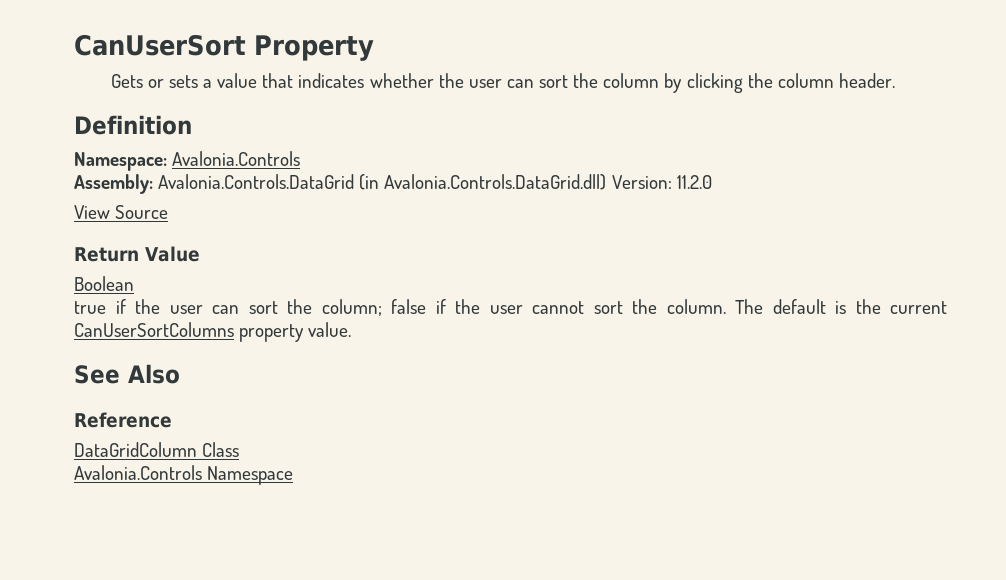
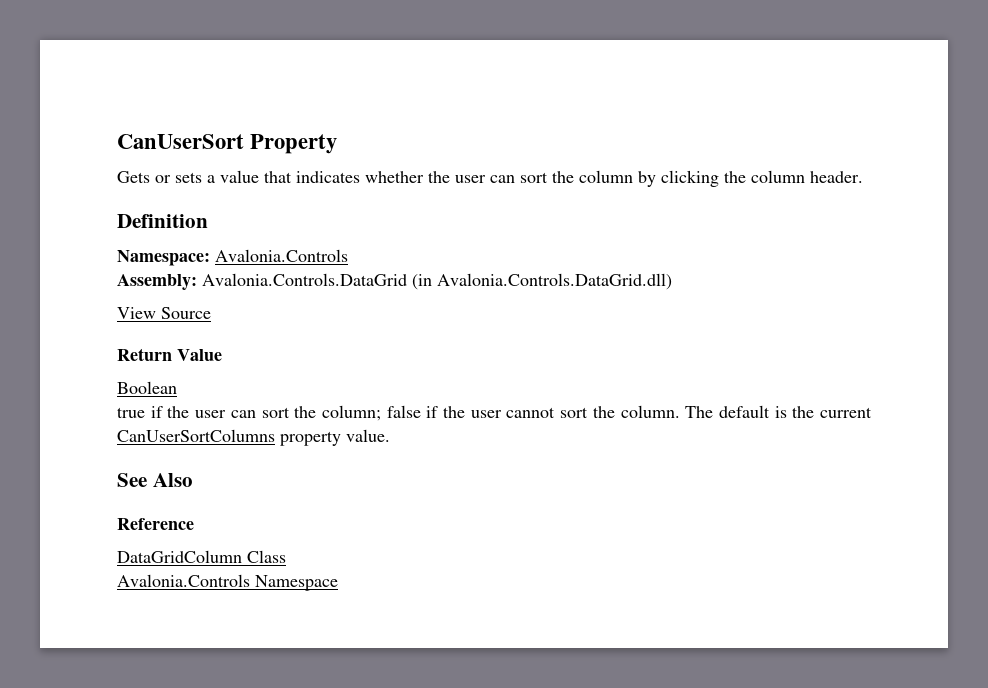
- Assembly: Avalonia.Controls.DataGrid (in Avalonia.Controls.DataGrid.dll) Version: 11.2.0
+ Assembly: Avalonia.Controls.DataGrid (in Avalonia.Controls.DataGrid.dll)

